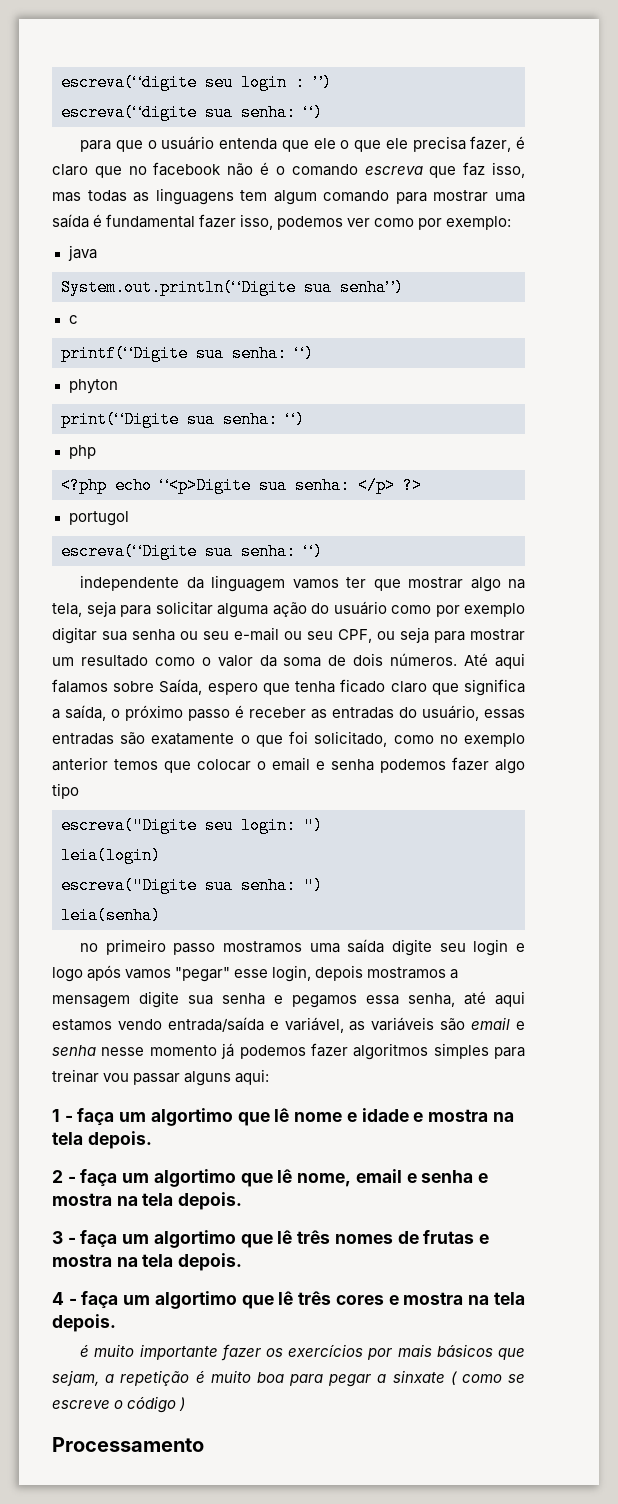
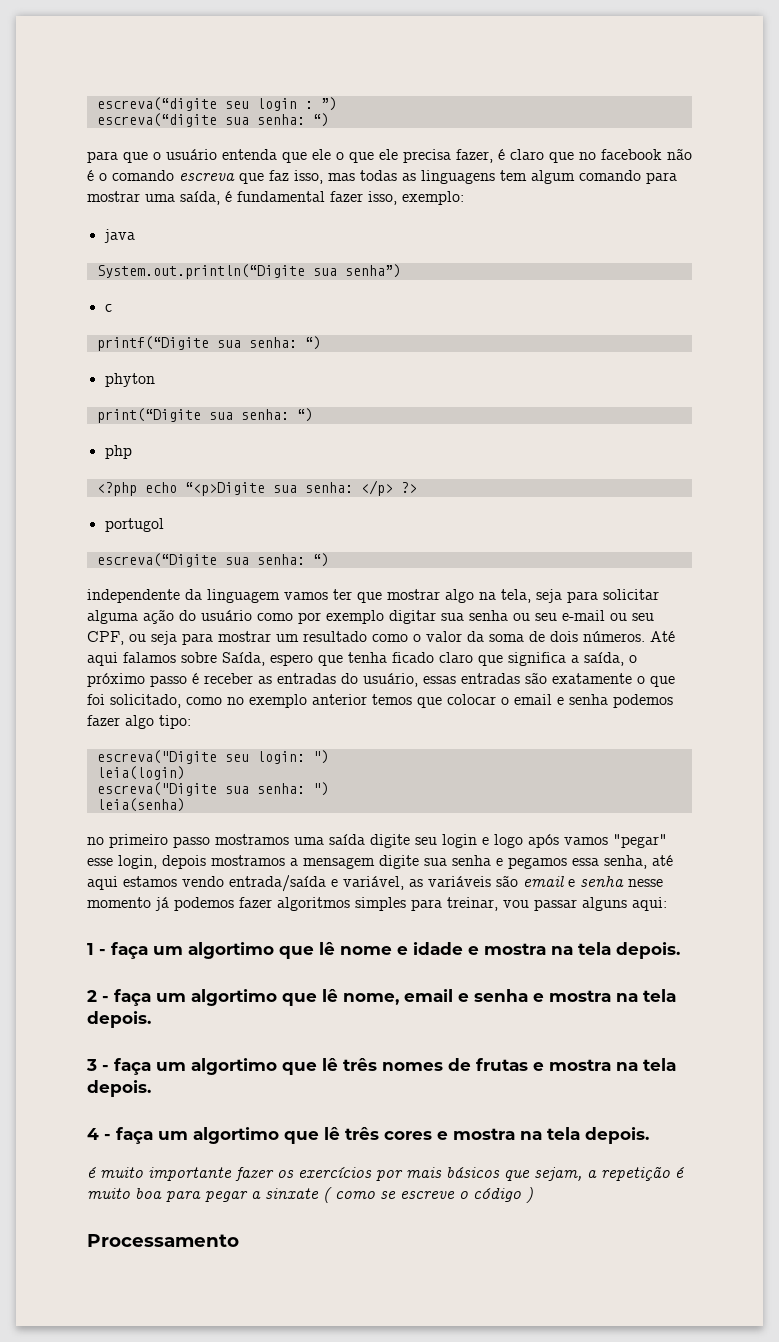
- para que o usuário entenda que ele o que ele precisa fazer, é claro que no facebook não é o comando escreva que faz isso, mas todas as linguagens tem algum comando para mostrar uma saída é fundamental fazer isso, podemos ver como por exemplo:
+ para que o usuário entenda que ele o que ele precisa fazer, é claro que no facebook não é o comando escreva que faz isso, mas todas as linguagens tem algum comando para mostrar uma saída, é fundamental fazer isso, exemplo:
- Até aqui falamos sobre Saída, espero que tenha ficado claro que significa a saída, o próximo passo é receber as entradas do usuário, essas entradas são exatamente o que foi solicitado, como no exemplo anterior temos que colocar o email e senha podemos fazer algo tipo
+ Até aqui falamos sobre Saída, espero que tenha ficado claro que significa a saída, o próximo passo é receber as entradas do usuário, essas entradas são exatamente o que foi solicitado, como no exemplo anterior temos que colocar o email e senha podemos fazer algo tipo:
- no primeiro passo mostramos uma saída digite seu login e logo após vamos "pegar" esse login, depois mostramos a mensagem digite sua senha e pegamos essa senha, até aqui estamos vendo entrada/saída e variável, as variáveis são email e senha nesse momento já podemos fazer algoritmos simples para treinar vou passar alguns aqui:
+ no primeiro passo mostramos uma saída digite seu login e logo após vamos "pegar" esse login, depois mostramos a mensagem digite sua senha e pegamos essa senha, até aqui estamos vendo entrada/saída e variável, as variáveis são email e senha nesse momento já podemos fazer algoritmos simples para treinar, vou passar alguns aqui:

